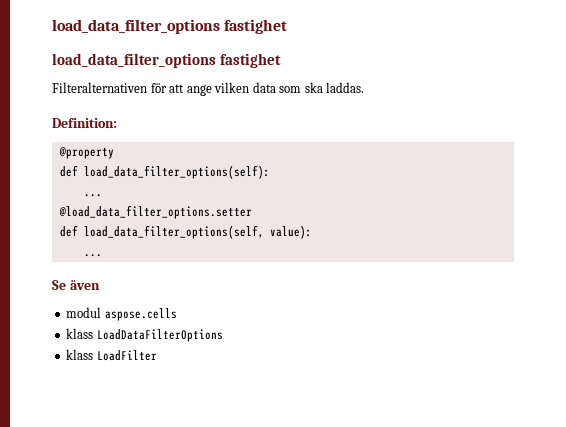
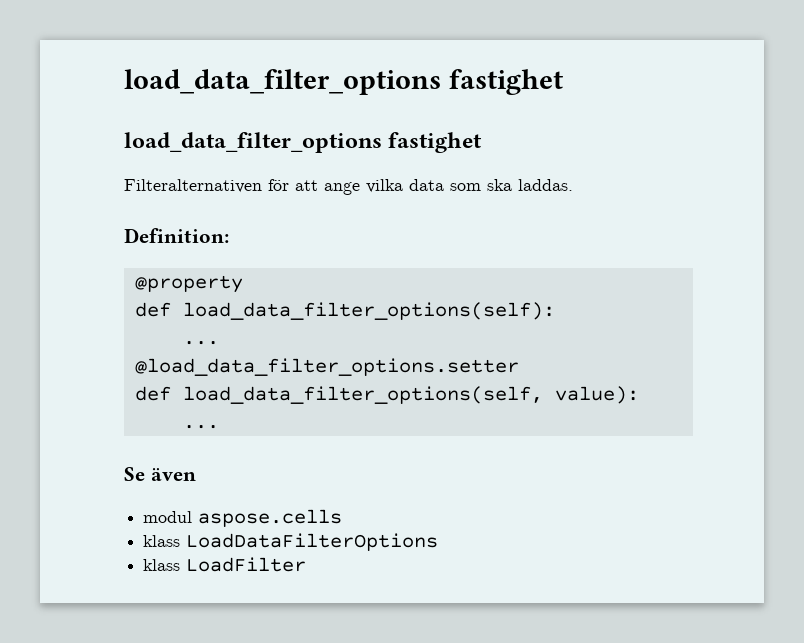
- Filteralternativen för att ange vilken data som ska laddas.
+ Filteralternativen för att ange vilka data som ska laddas.

